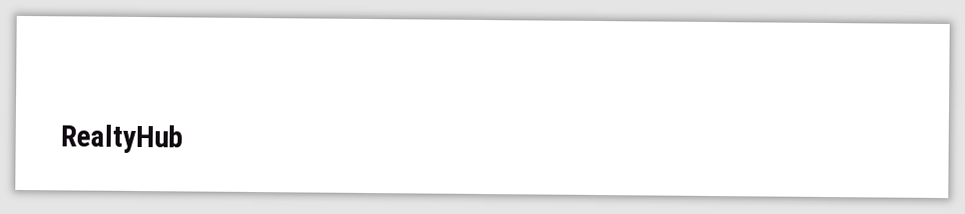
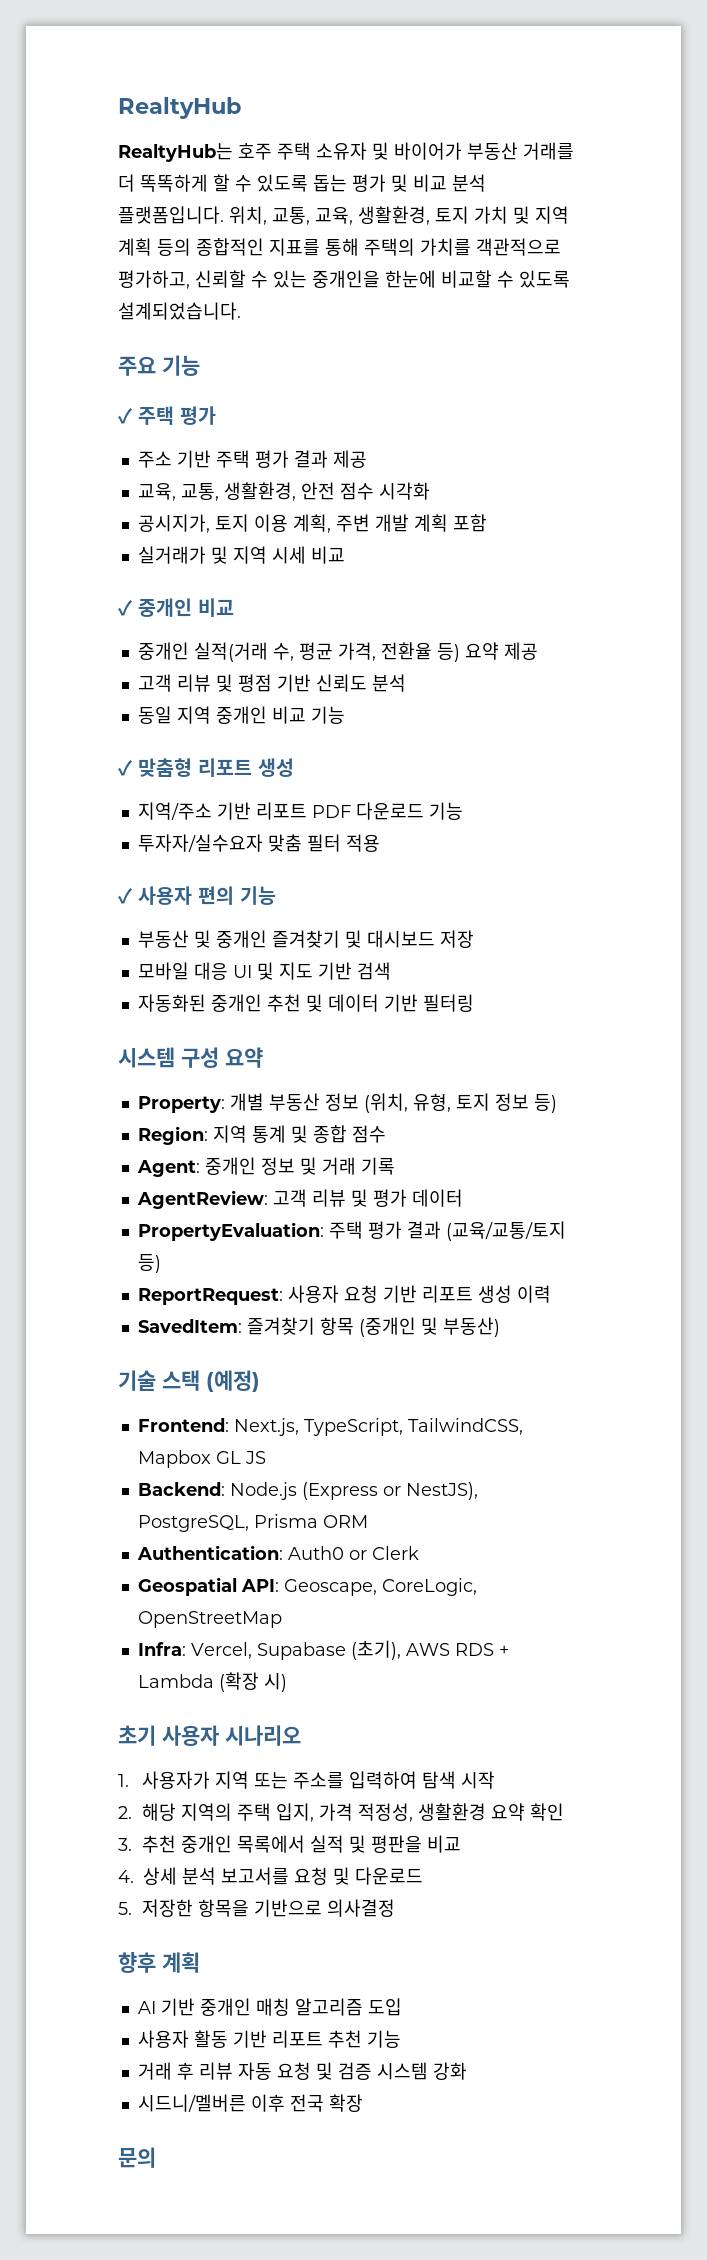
+ RealtyHub는 호주 주택 소유자 및 바이어가 부동산 거래를 더 똑똑하게 할 수 있도록 돕는 평가 및 비교 분석 플랫폼입니다. 위치, 교통, 교육, 생활환경, 토지 가치 및 지역 계획 등의 종합적인 지표를 통해 주택의 가치를 객관적으로 평가하고, 신뢰할 수 있는 중개인을 한눈에 비교할 수 있도록 설계되었습니다.
+ 주요 기능
+ ✓ 주택 평가
+ 주소 기반 주택 평가 결과 제공
+ 교육, 교통, 생활환경, 안전 점수 시각화
+ 공시지가, 토지 이용 계획, 주변 개발 계획 포함
+ 실거래가 및 지역 시세 비교
+ ✓ 중개인 비교
+ 중개인 실적(거래 수, 평균 가격, 전환율 등) 요약 제공
+ 고객 리뷰 및 평점 기반 신뢰도 분석
+ 동일 지역 중개인 비교 기능
+ ✓ 맞춤형 리포트 생성
+ 지역/주소 기반 리포트 PDF 다운로드 기능
+ 투자자/실수요자 맞춤 필터 적용
+ ✓ 사용자 편의 기능
+ 부동산 및 중개인 즐겨찾기 및 대시보드 저장
+ 모바일 대응 UI 및 지도 기반 검색
+ 자동화된 중개인 추천 및 데이터 기반 필터링
+ 시스템 구성 요약
+ Property: 개별 부동산 정보 (위치, 유형, 토지 정보 등)
+ Region: 지역 통계 및 종합 점수
+ Agent: 중개인 정보 및 거래 기록
+ AgentReview: 고객 리뷰 및 평가 데이터
+ PropertyEvaluation: 주택 평가 결과 (교육/교통/토지 등)
+ ReportRequest: 사용자 요청 기반 리포트 생성 이력
+ SavedItem: 즐겨찾기 항목 (중개인 및 부동산)
+ 기술 스택 (예정)
+ Frontend: Next.js, TypeScript, TailwindCSS, Mapbox GL JS
+ Backend: Node.js (Express or NestJS), PostgreSQL, Prisma ORM
+ Authentication: Auth0 or Clerk
+ Geospatial API: Geoscape, CoreLogic, OpenStreetMap
+ Infra: Vercel, Supabase (초기), AWS RDS + Lambda (확장 시)
+ 초기 사용자 시나리오
+ 1. 사용자가 지역 또는 주소를 입력하여 탐색 시작
+ 2. 해당 지역의 주택 입지, 가격 적정성, 생활환경 요약 확인
+ 3. 추천 중개인 목록에서 실적 및 평판을 비교
+ 4. 상세 분석 보고서를 요청 및 다운로드
+ 5. 저장한 항목을 기반으로 의사결정
+ 향후 계획
+ AI 기반 중개인 매칭 알고리즘 도입
+ 사용자 활동 기반 리포트 추천 기능
+ 거래 후 리뷰 자동 요청 및 검증 시스템 강화
+ 시드니/멜버른 이후 전국 확장
+ 문의

